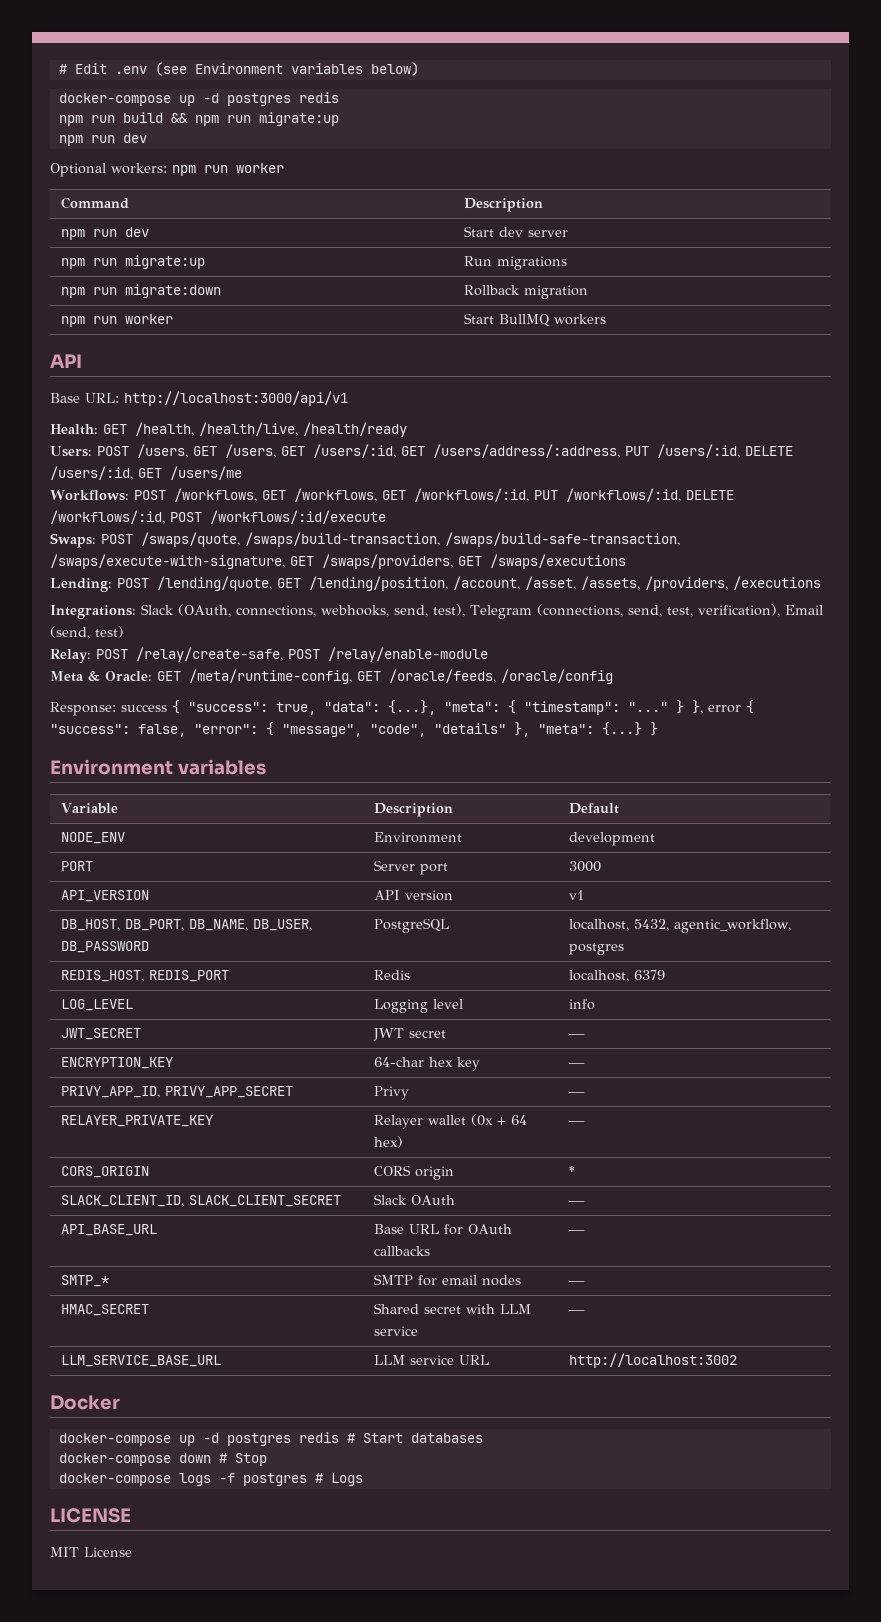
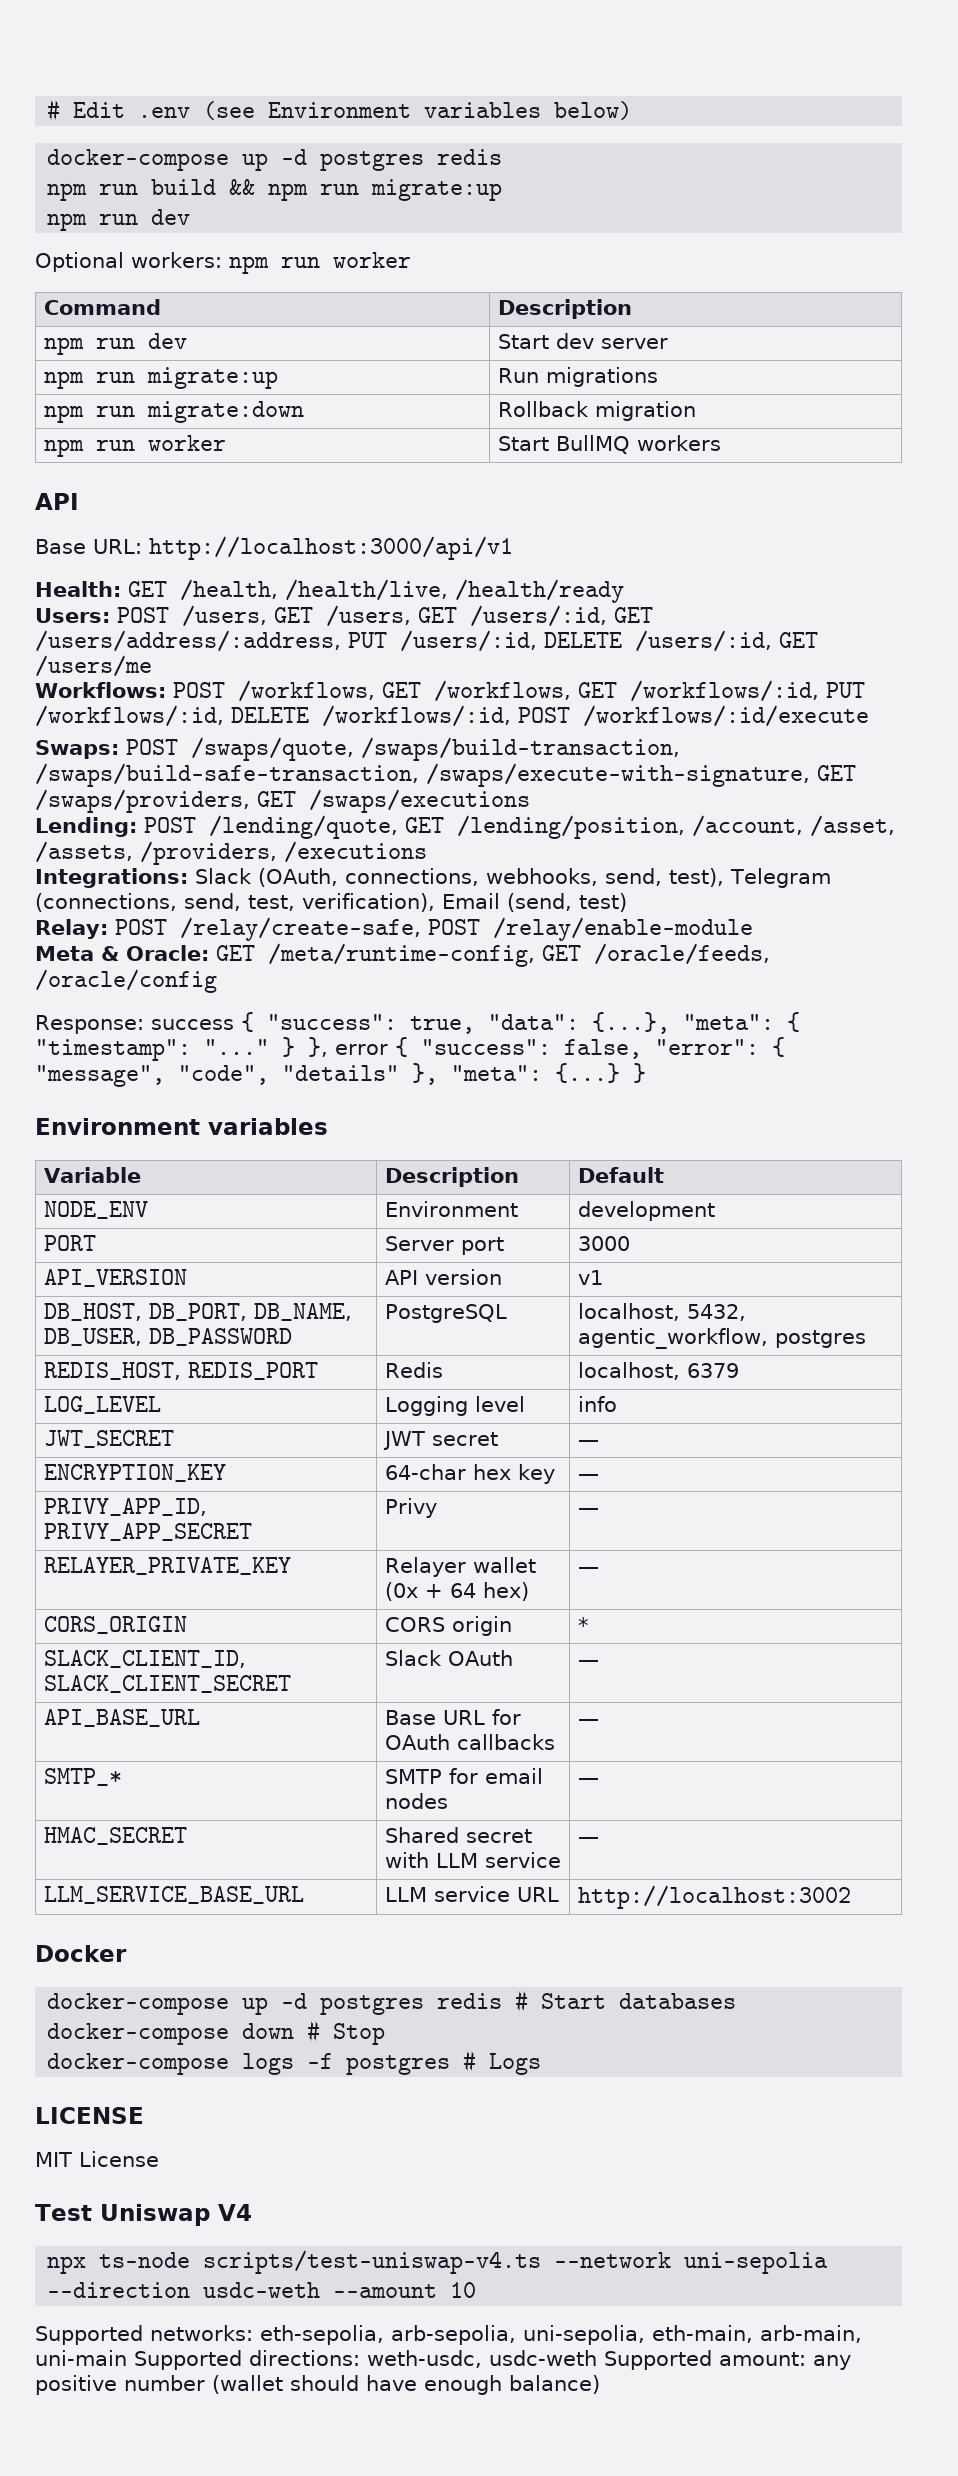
+ Test Uniswap V4
+ npx ts-node scripts/test-uniswap-v4.ts --network uni-sepolia --direction usdc-weth --amount 10
+ Supported networks: eth-sepolia, arb-sepolia, uni-sepolia, eth-main, arb-main, uni-main Supported directions: weth-usdc, usdc-weth Supported amount: any positive number (wallet should have enough balance)

